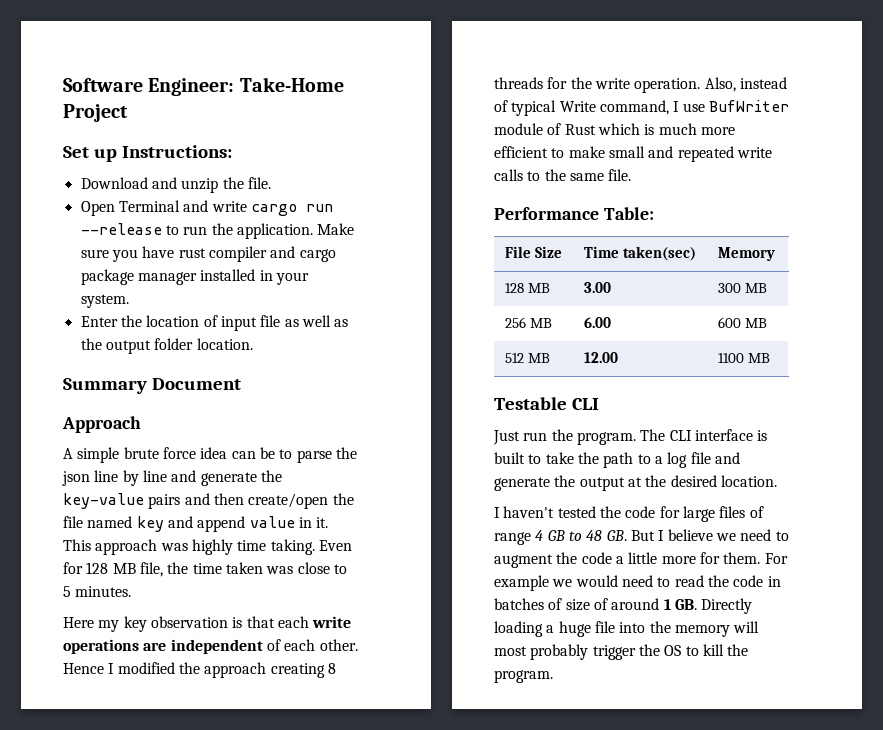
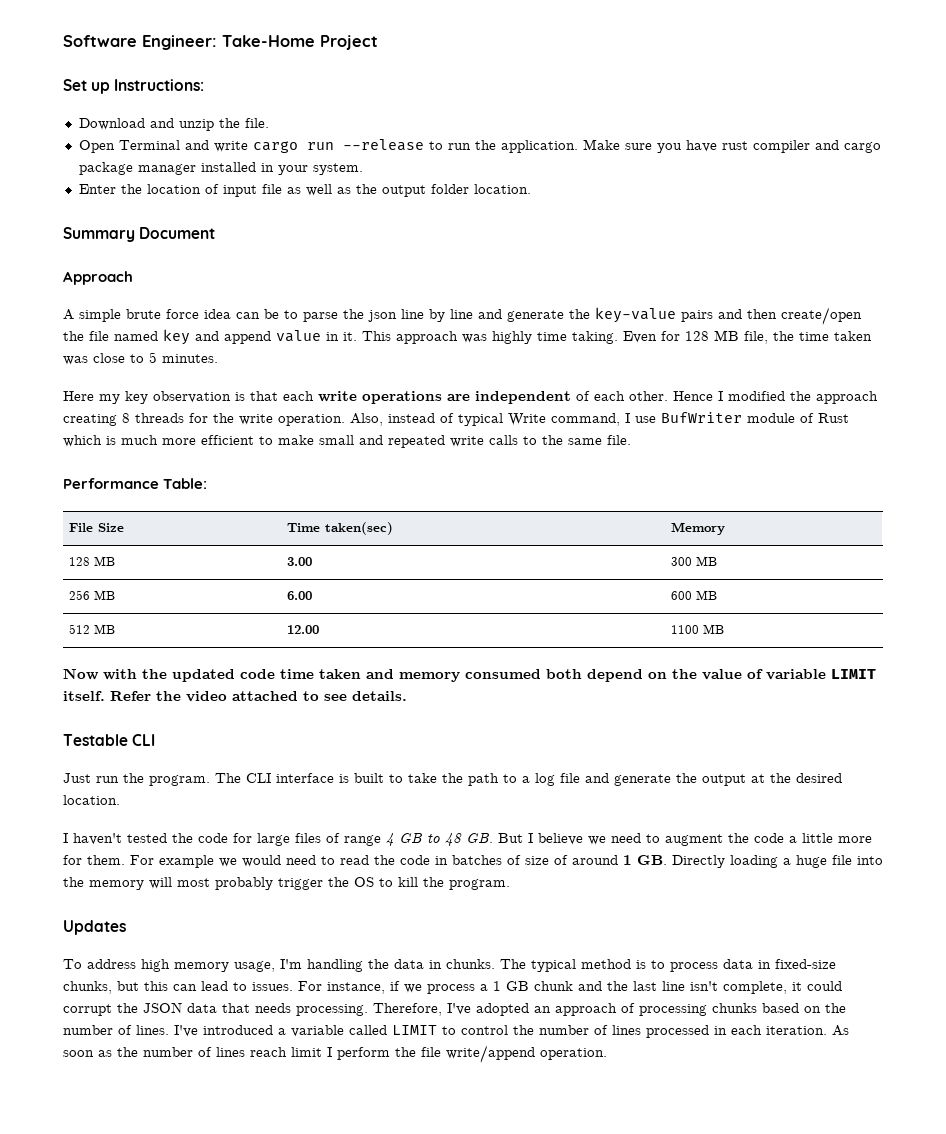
+ Now with the updated code time taken and memory consumed both depend on the value of variable LIMIT itself. Refer the video attached to see details.
+ Updates
+ To address high memory usage, I'm handling the data in chunks. The typical method is to process data in fixed-size chunks, but this can lead to issues. For instance, if we process a 1 GB chunk and the last line isn't complete, it could corrupt the JSON data that needs processing. Therefore, I've adopted an approach of processing chunks based on the number of lines. I've introduced a variable called LIMIT to control the number of lines processed in each iteration. As soon as the number of lines reach limit I perform the file write/append operation.

